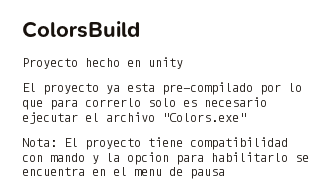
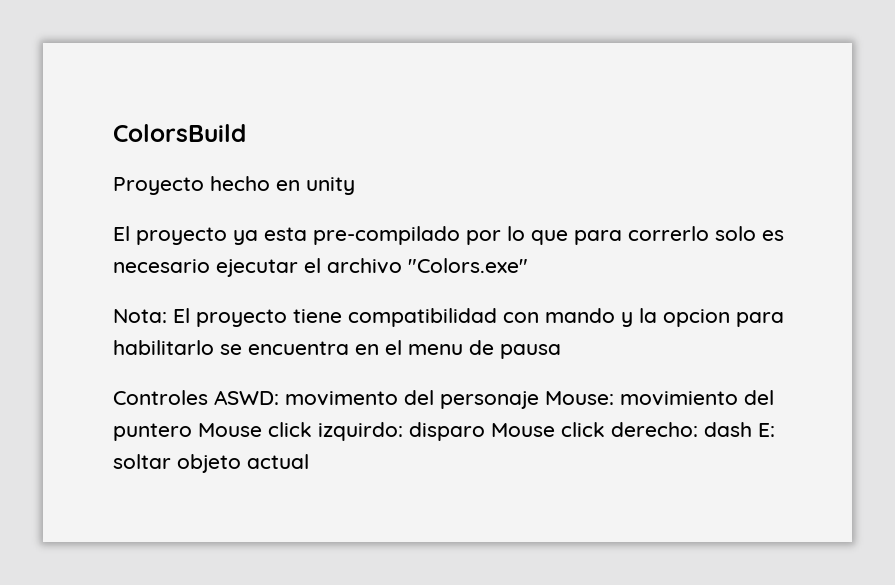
+ Controles ASWD: movimento del personaje Mouse: movimiento del puntero Mouse click izquirdo: disparo Mouse click derecho: dash E: soltar objeto actual

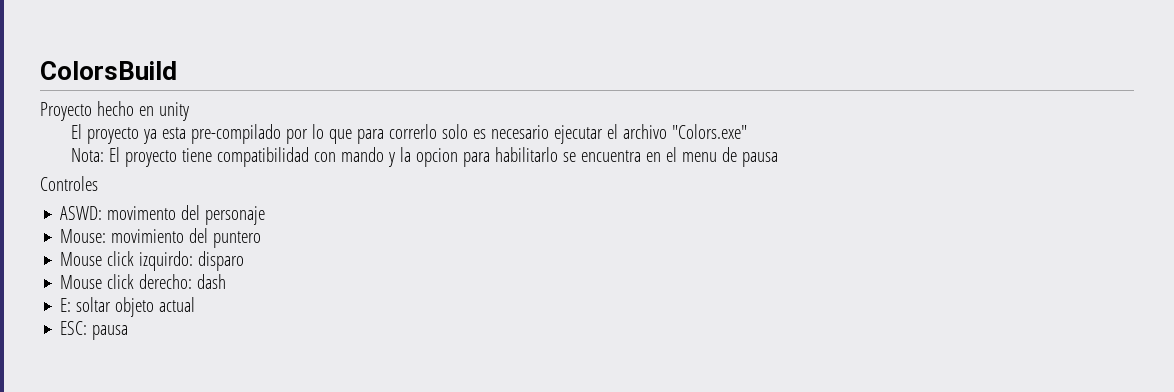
- Controles ASWD: movimento del personaje Mouse: movimiento del puntero Mouse click izquirdo: disparo Mouse click derecho: dash E: soltar objeto actual
+ Controles
+ ASWD: movimento del personaje
+ Mouse: movimiento del puntero
+ Mouse click izquirdo: disparo
+ Mouse click derecho: dash
+ E: soltar objeto actual
+ ESC: pausa

